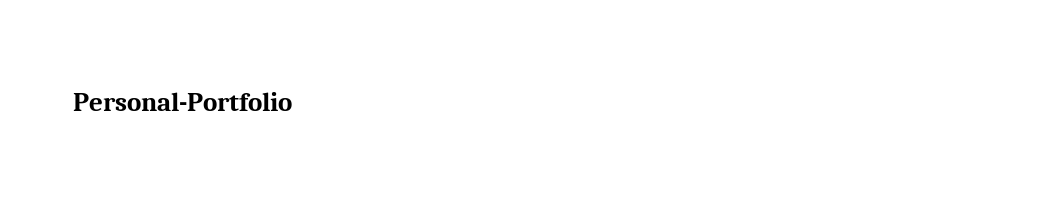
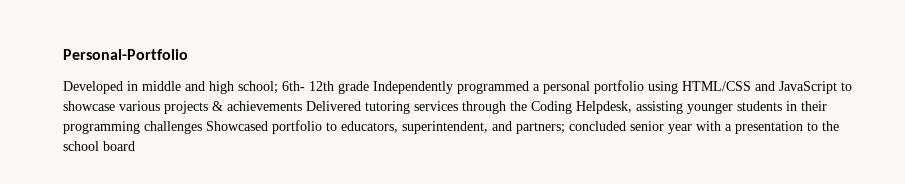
+ Developed in middle and high school; 6th- 12th grade Independently programmed a personal portfolio using HTML/CSS and JavaScript to showcase various projects & achievements Delivered tutoring services through the Coding Helpdesk, assisting younger students in their programming challenges Showcased portfolio to educators, superintendent, and partners; concluded senior year with a presentation to the school board

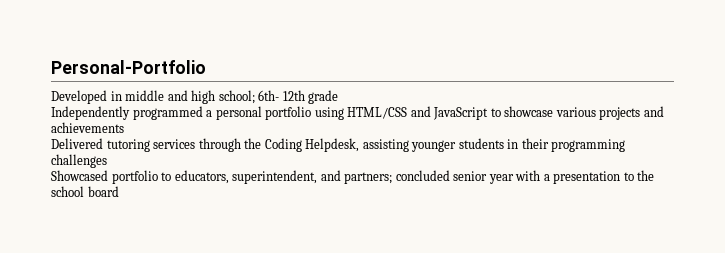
- Developed in middle and high school; 6th- 12th grade Independently programmed a personal portfolio using HTML/CSS and JavaScript to showcase various projects & achievements Delivered tutoring services through the Coding Helpdesk, assisting younger students in their programming challenges Showcased portfolio to educators, superintendent, and partners; concluded senior year with a presentation to the school board
+ Developed in middle and high school; 6th- 12th grade
+ Independently programmed a personal portfolio using HTML/CSS and JavaScript to showcase various projects and achievements
+ Delivered tutoring services through the Coding Helpdesk, assisting younger students in their programming challenges
+ Showcased portfolio to educators, superintendent, and partners; concluded senior year with a presentation to the school board

